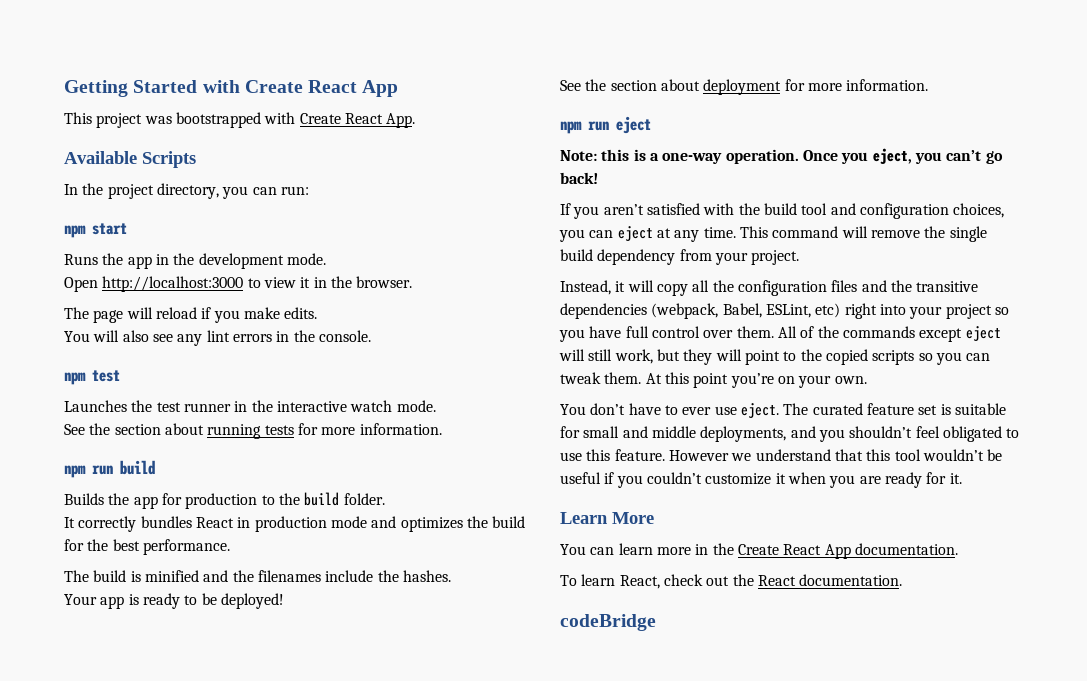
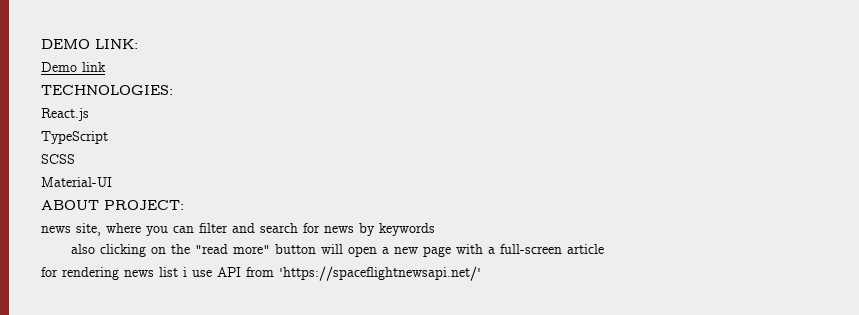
- Getting Started with Create React App
- This project was bootstrapped with Create React App.
- Available Scripts
- In the project directory, you can run:
- npm start
- Runs the app in the development mode.
- Open http://localhost:3000 to view it in the browser.
- The page will reload if you make edits.
- You will also see any lint errors in the console.
- npm test
- Launches the test runner in the interactive watch mode.
- See the section about running tests for more information.
- npm run build
- Builds the app for production to the build folder.
- It correctly bundles React in production mode and optimizes the build for the best performance.
- The build is minified and the filenames include the hashes.
- Your app is ready to be deployed!
- See the section about deployment for more information.
- npm run eject
- Note: this is a one-way operation. Once you eject, you can’t go back!
- If you aren’t satisfied with the build tool and configuration choices, you can eject at any time. This command will remove the single build dependency from your project.
- Instead, it will copy all the configuration files and the transitive dependencies (webpack, Babel, ESLint, etc) right into your project so you have full control over them. All of the commands except eject will still work, but they will point to the copied scripts so you can tweak them. At this point you’re on your own.
- You don’t have to ever use eject. The curated feature set is suitable for small and middle deployments, and you shouldn’t feel obligated to use this feature. However we understand that this tool wouldn’t be useful if you couldn’t customize it when you are ready for it.
- Learn More
- You can learn more in the Create React App documentation.
- To learn React, check out the React documentation.
- codeBridge
+ DEMO LINK:
+ Demo link
+ TECHNOLOGIES:
+ React.js
+ TypeScript
+ SCSS
+ Material-UI
+ ABOUT PROJECT:
+ news site, where you can filter and search for news by keywords
+ also clicking on the "read more" button will open a new page with a full-screen article
+ for rendering news list i use API from 'https://spaceflightnewsapi.net/'

